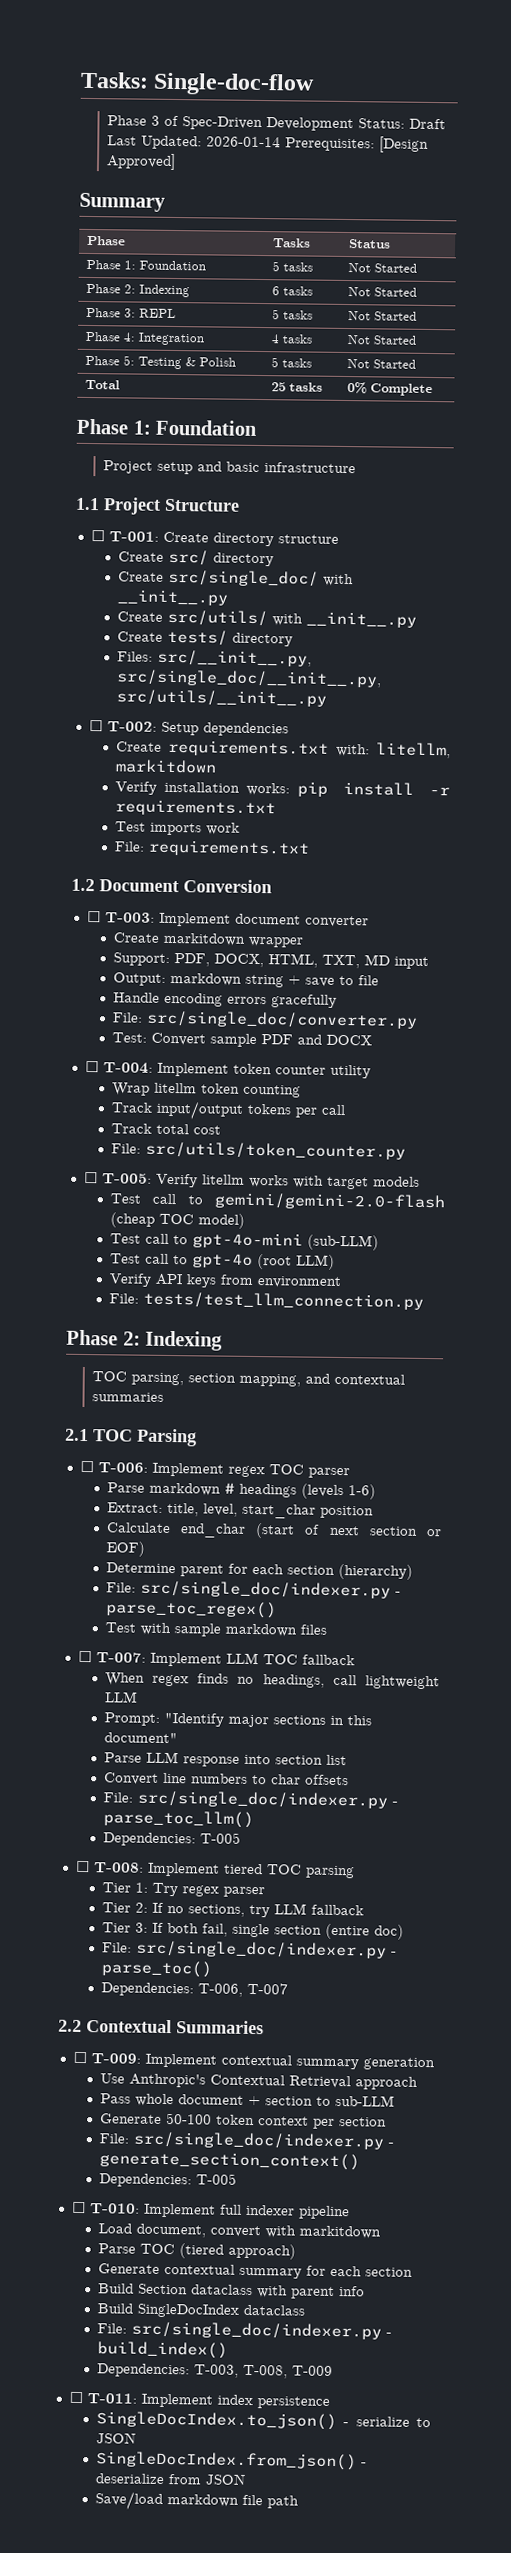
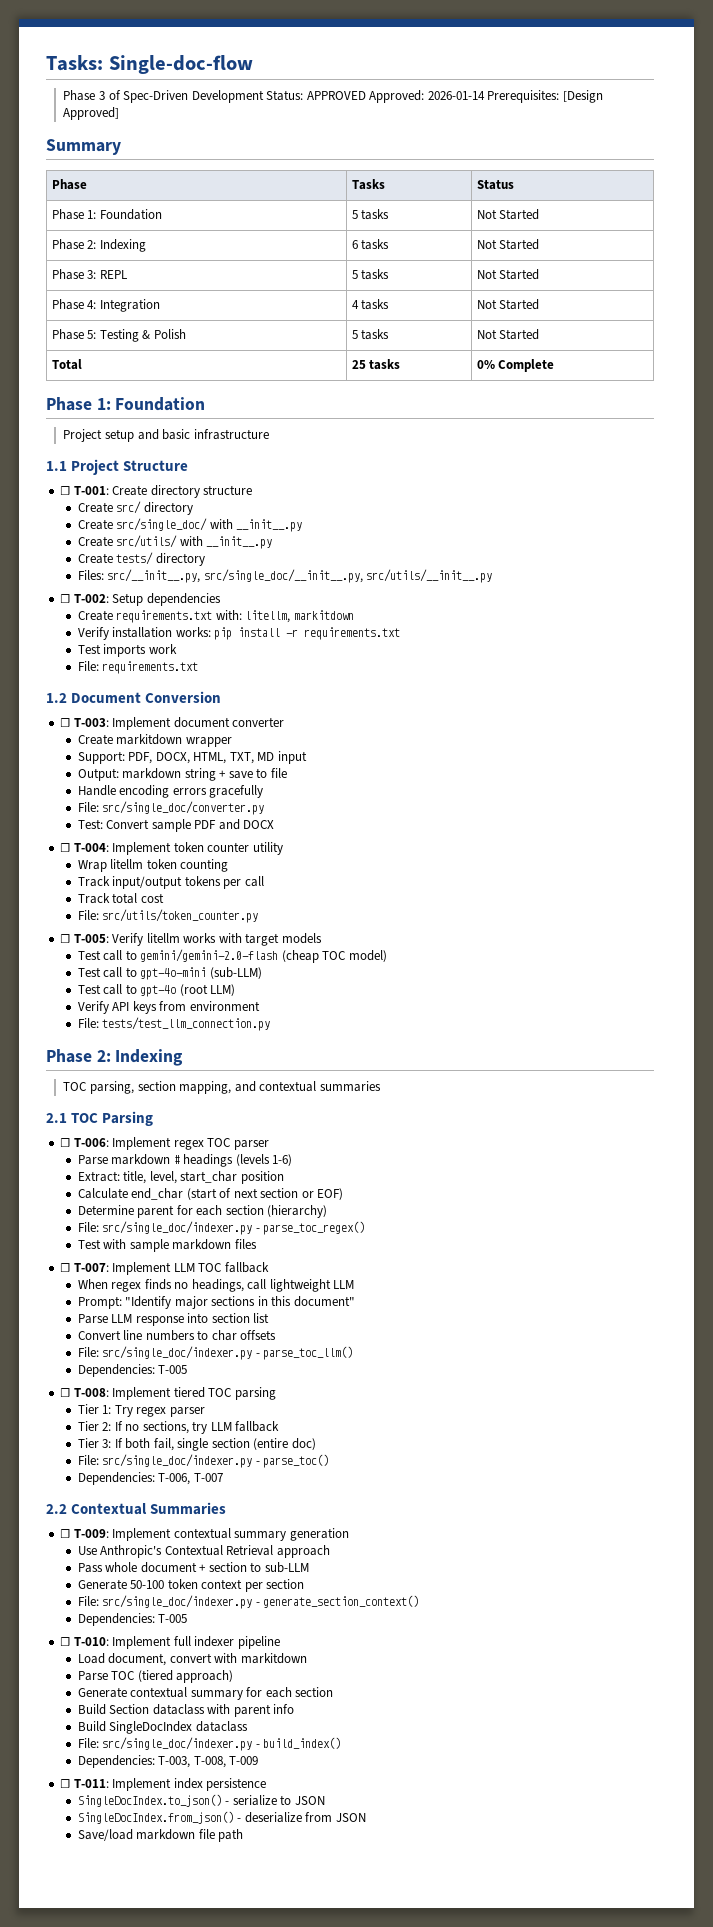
- Phase 3 of Spec-Driven Development Status: Draft Last Updated: 2026-01-14 Prerequisites: [Design Approved]
+ Phase 3 of Spec-Driven Development Status: APPROVED Approved: 2026-01-14 Prerequisites: [Design Approved]

